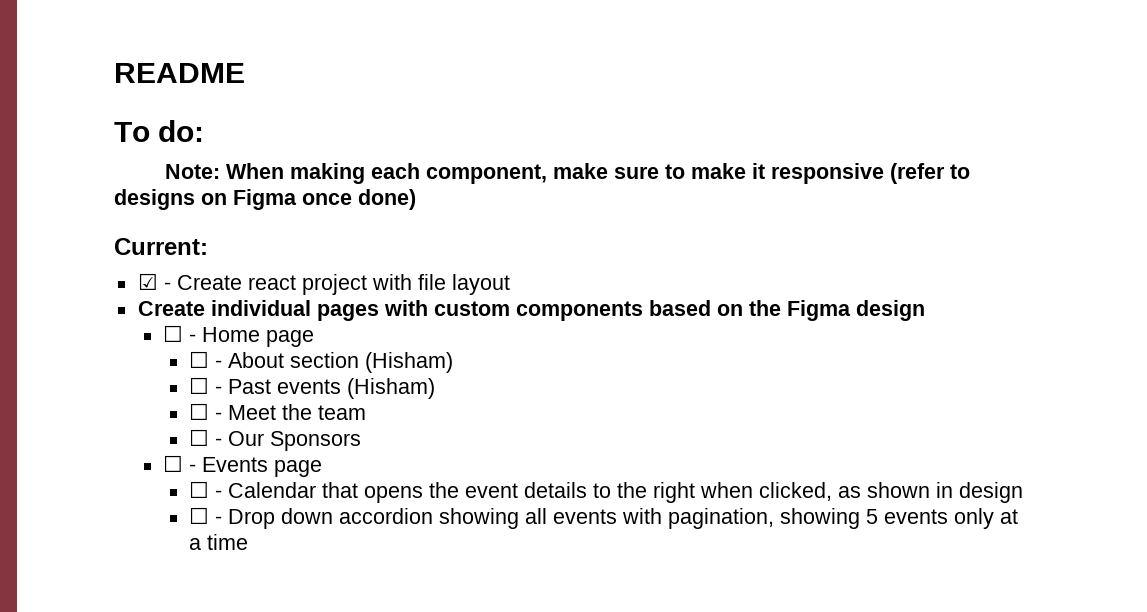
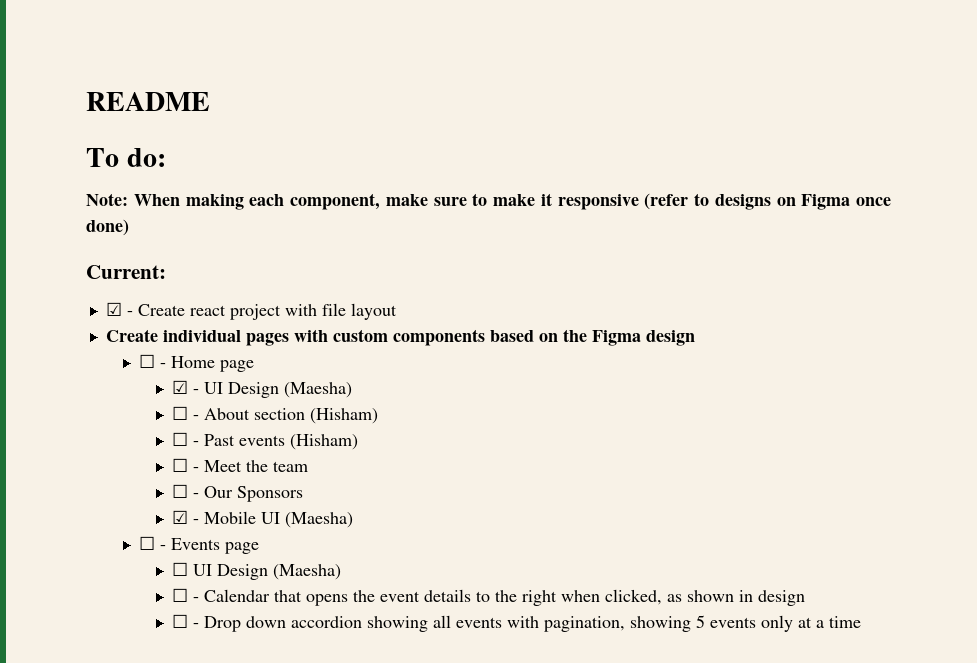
+ ☑ - UI Design (Maesha)
+ ☑ - Mobile UI (Maesha)
+ ☐ UI Design (Maesha)

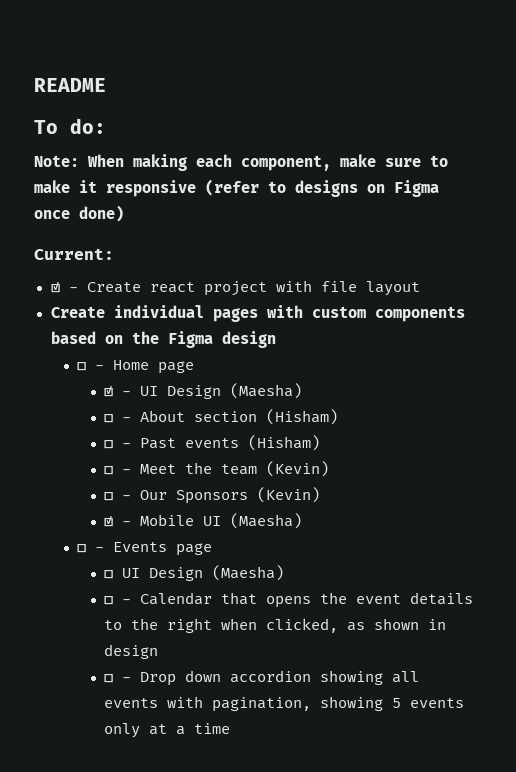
- ☐ - Meet the team
+ ☐ - Meet the team (Kevin)
- ☐ - Our Sponsors
+ ☐ - Our Sponsors (Kevin)

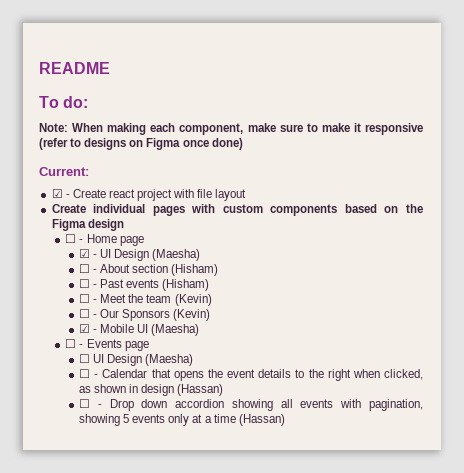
- ☐ - Calendar that opens the event details to the right when clicked, as shown in design
+ ☐ - Calendar that opens the event details to the right when clicked, as shown in design (Hassan)
- ☐ - Drop down accordion showing all events with pagination, showing 5 events only at a time
+ ☐ - Drop down accordion showing all events with pagination, showing 5 events only at a time (Hassan)

